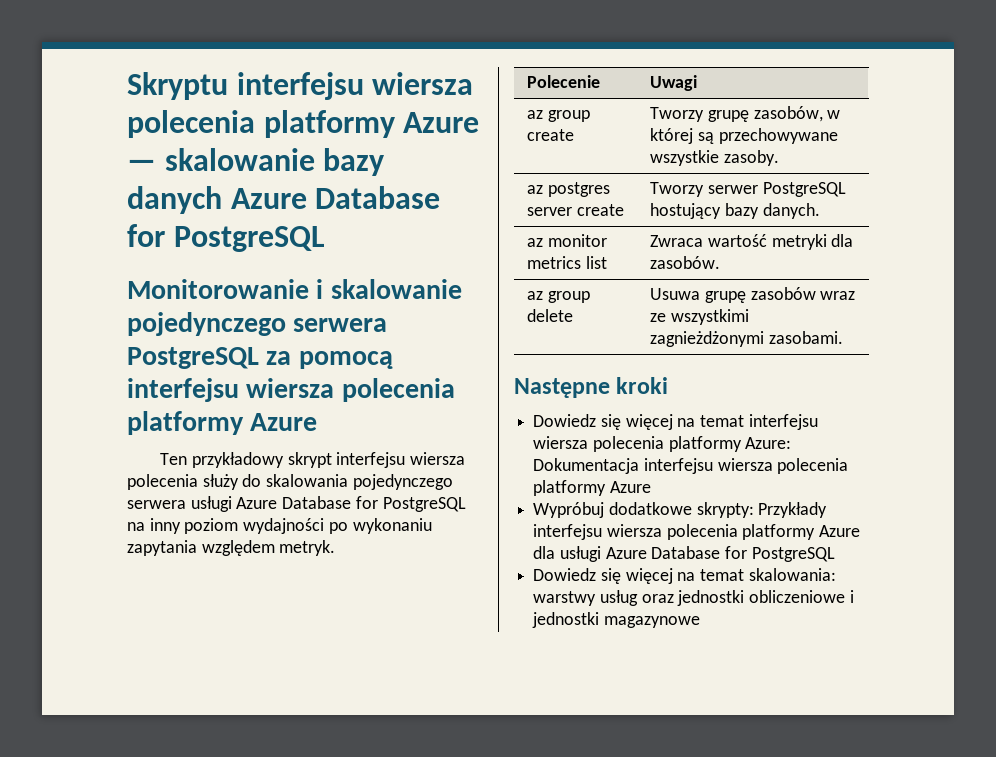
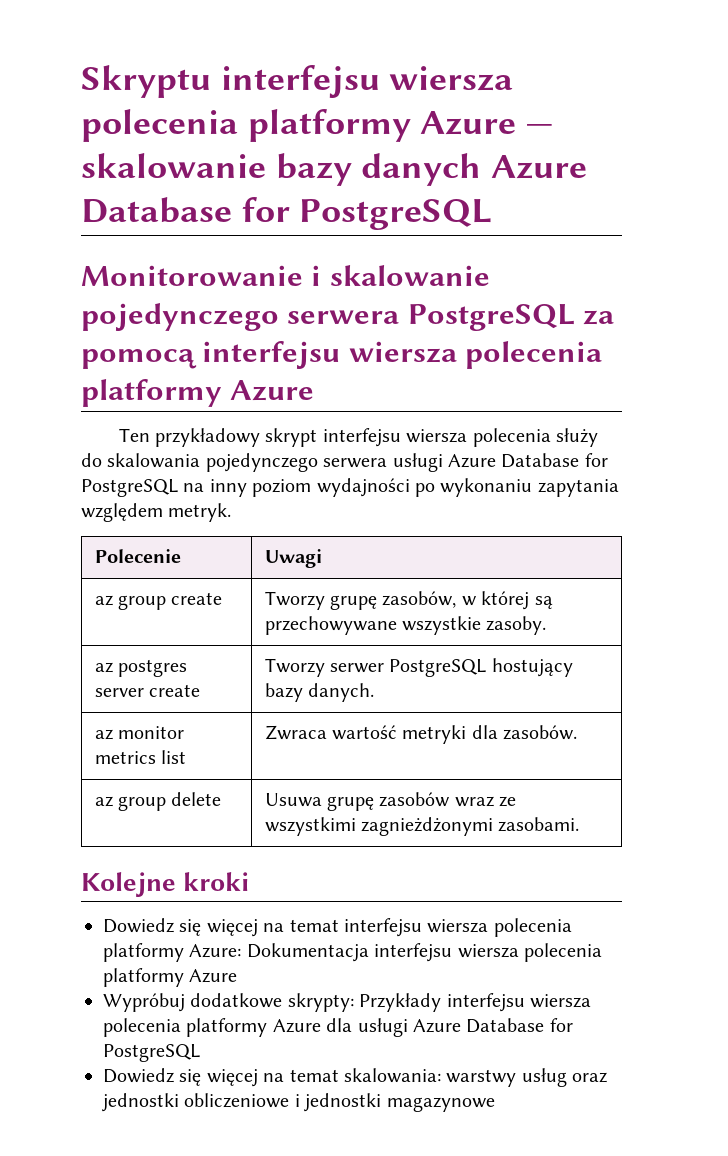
- Następne kroki
+ Kolejne kroki

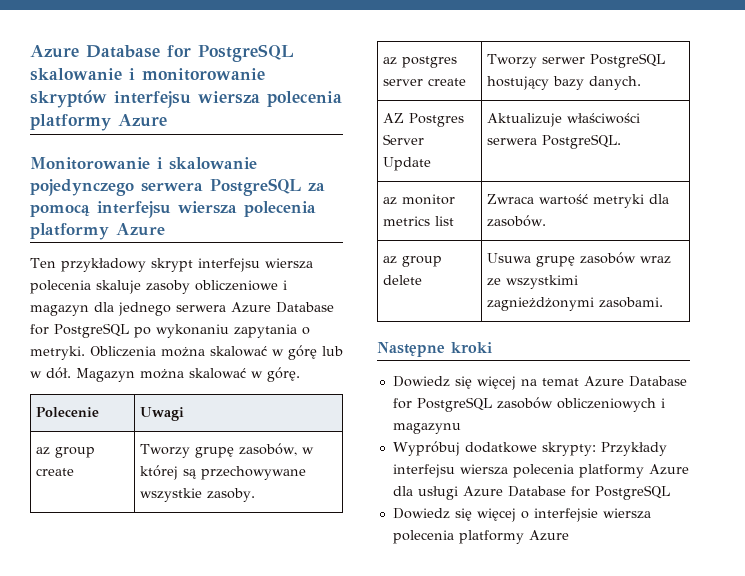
- Skryptu interfejsu wiersza polecenia platformy Azure — skalowanie bazy danych Azure Database for PostgreSQL
+ Azure Database for PostgreSQL skalowanie i monitorowanie skryptów interfejsu wiersza polecenia platformy Azure
- Ten przykładowy skrypt interfejsu wiersza polecenia służy do skalowania pojedynczego serwera usługi Azure Database for PostgreSQL na inny poziom wydajności po wykonaniu zapytania względem metryk.
+ Ten przykładowy skrypt interfejsu wiersza polecenia skaluje zasoby obliczeniowe i magazyn dla jednego serwera Azure Database for PostgreSQL po wykonaniu zapytania o metryki. Obliczenia można skalować w górę lub w dół. Magazyn można skalować w górę.
+ AZ Postgres Server Update | Aktualizuje właściwości serwera PostgreSQL.
- Kolejne kroki
+ Następne kroki
- Dowiedz się więcej na temat interfejsu wiersza polecenia platformy Azure: Dokumentacja interfejsu wiersza polecenia platformy Azure
+ Dowiedz się więcej na temat Azure Database for PostgreSQL zasobów obliczeniowych i magazynu
- Dowiedz się więcej na temat skalowania: warstwy usług oraz jednostki obliczeniowe i jednostki magazynowe
+ Dowiedz się więcej o interfejsie wiersza polecenia platformy Azure

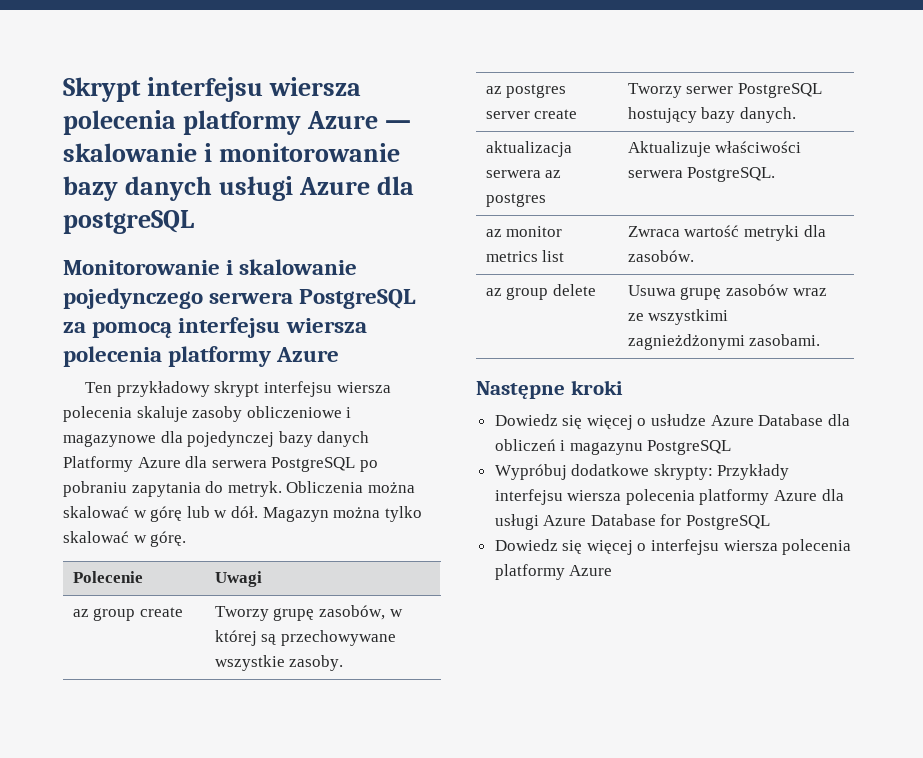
- Azure Database for PostgreSQL skalowanie i monitorowanie skryptów interfejsu wiersza polecenia platformy Azure
+ Skrypt interfejsu wiersza polecenia platformy Azure — skalowanie i monitorowanie bazy danych usługi Azure dla postgreSQL
- Ten przykładowy skrypt interfejsu wiersza polecenia skaluje zasoby obliczeniowe i magazyn dla jednego serwera Azure Database for PostgreSQL po wykonaniu zapytania o metryki.
+ Ten przykładowy skrypt interfejsu wiersza polecenia skaluje zasoby obliczeniowe i magazynowe dla pojedynczej bazy danych Platformy Azure dla serwera PostgreSQL po pobraniu zapytania do metryk.
- Magazyn można skalować w górę.
+ Magazyn można tylko skalować w górę.
- AZ Postgres Server Update | Aktualizuje właściwości serwera PostgreSQL.
+ aktualizacja serwera az postgres | Aktualizuje właściwości serwera PostgreSQL.
- Dowiedz się więcej na temat Azure Database for PostgreSQL zasobów obliczeniowych i magazynu
+ Dowiedz się więcej o usłudze Azure Database dla obliczeń i magazynu PostgreSQL
- Dowiedz się więcej o interfejsie wiersza polecenia platformy Azure
+ Dowiedz się więcej o interfejsu wiersza polecenia platformy Azure

